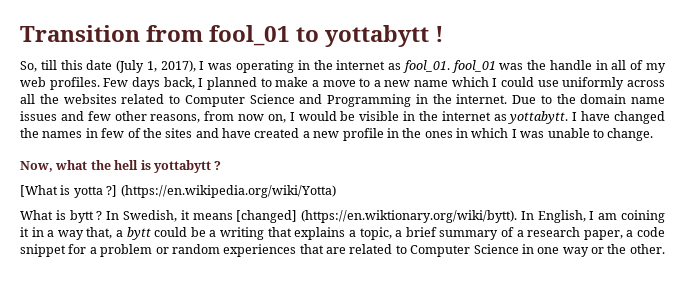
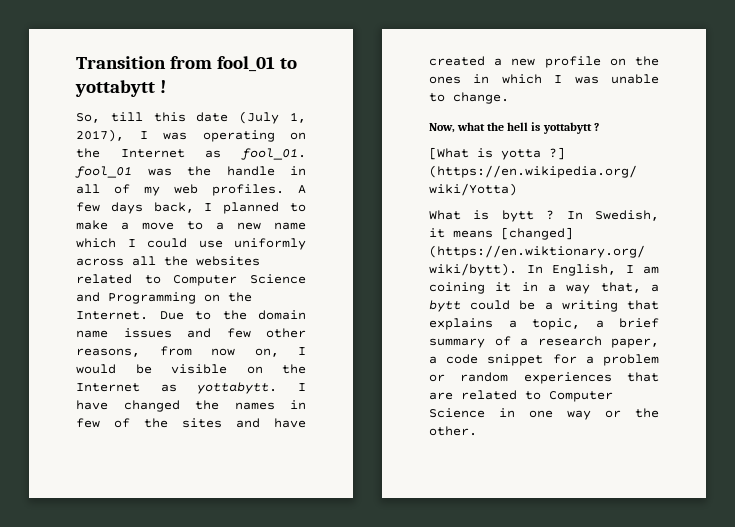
- So, till this date (July 1, 2017), I was operating in the internet as fool_01. fool_01 was the handle in all of my web profiles.
+ So, till this date (July 1, 2017), I was operating on the Internet as fool_01. fool_01 was the handle in all of my web profiles.
- Few days back, I planned to make a move to a new name which I could use uniformly across all the websites related to Computer Science and Programming in the internet.
+ A few days back, I planned to make a move to a new name which I could use uniformly across all the websites related to Computer Science and Programming on the Internet.
- Due to the domain name issues and few other reasons, from now on, I would be visible in the internet as yottabytt.
+ Due to the domain name issues and few other reasons, from now on, I would be visible on the Internet as yottabytt.
- I have changed the names in few of the sites and have created a new profile in the ones in which I was unable to change.
+ I have changed the names in few of the sites and have created a new profile on the ones in which I was unable to change.

